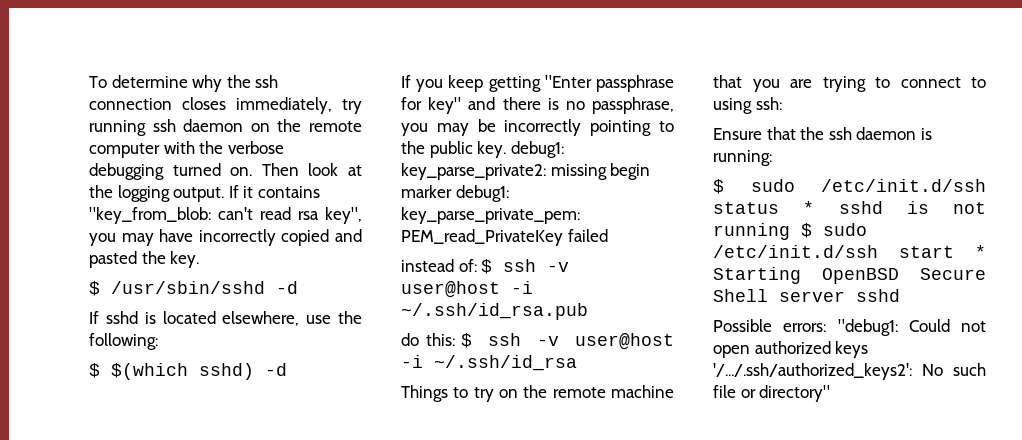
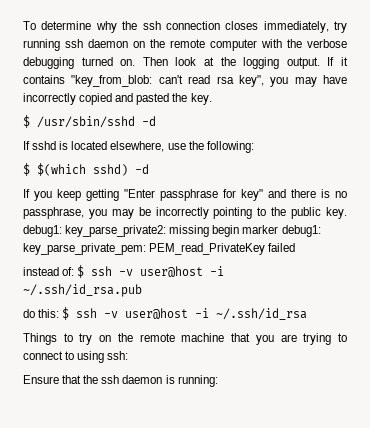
- $ sudo /etc/init.d/ssh status * sshd is not running $ sudo /etc/init.d/ssh start * Starting OpenBSD Secure Shell server sshd
- Possible errors: "debug1: Could not open authorized keys '/.../.ssh/authorized_keys2': No such file or directory"

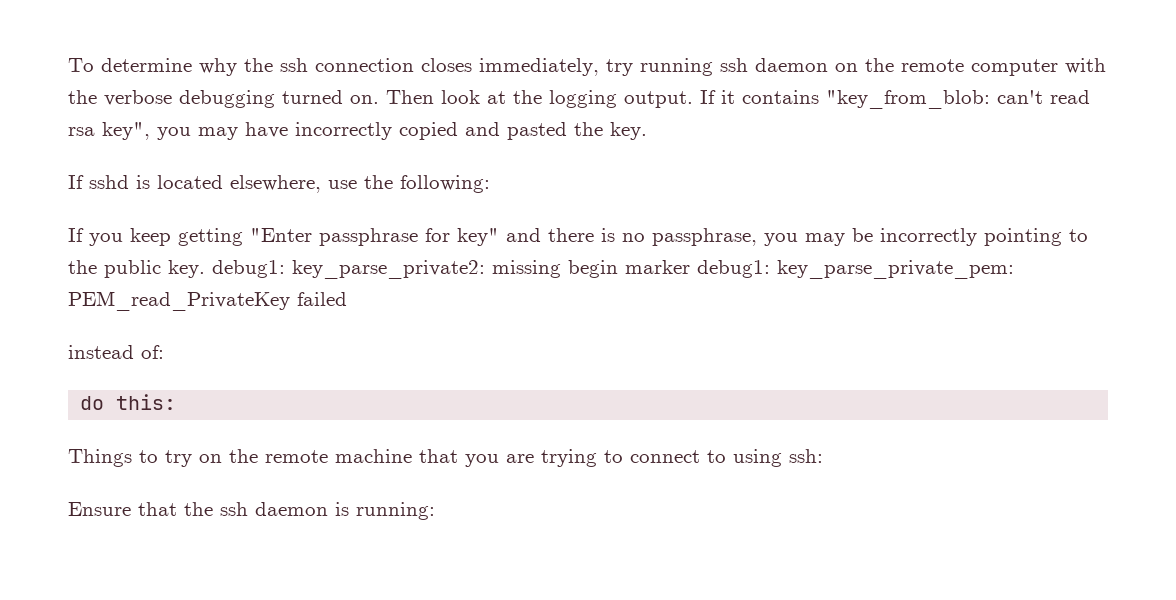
- $ /usr/sbin/sshd -d
- $ $(which sshd) -d
- instead of: $ ssh -v user@host -i ~/.ssh/id_rsa.pub
- do this: $ ssh -v user@host -i ~/.ssh/id_rsa
+ instead of:
+ do this:

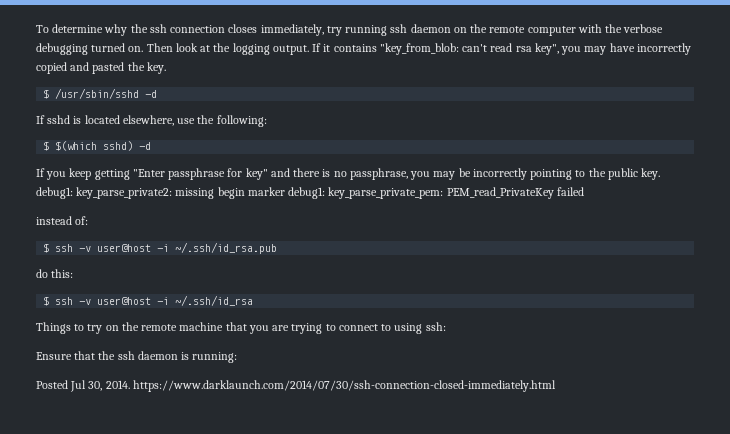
+ $ /usr/sbin/sshd -d
+ $ $(which sshd) -d
+ $ ssh -v user@host -i ~/.ssh/id_rsa.pub
  do this:
+ $ ssh -v user@host -i ~/.ssh/id_rsa
+ Posted Jul 30, 2014. https://www.darklaunch.com/2014/07/30/ssh-connection-closed-immediately.html

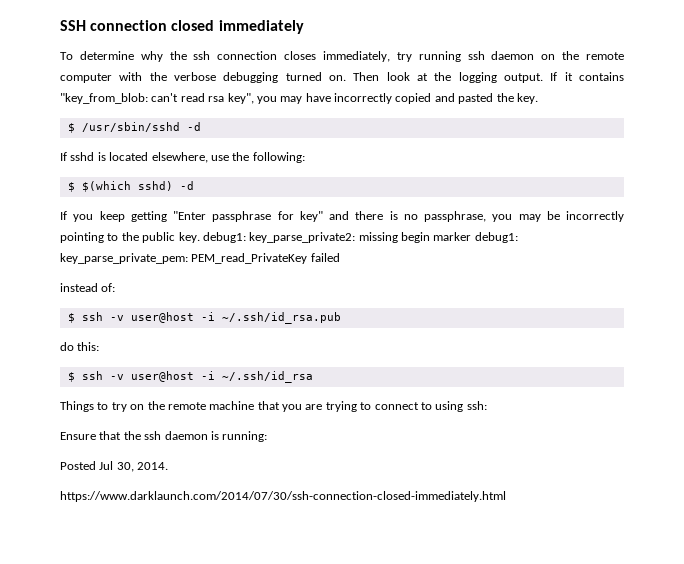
+ SSH connection closed immediately
- Posted Jul 30, 2014. https://www.darklaunch.com/2014/07/30/ssh-connection-closed-immediately.html
+ Posted Jul 30, 2014.
+ https://www.darklaunch.com/2014/07/30/ssh-connection-closed-immediately.html

